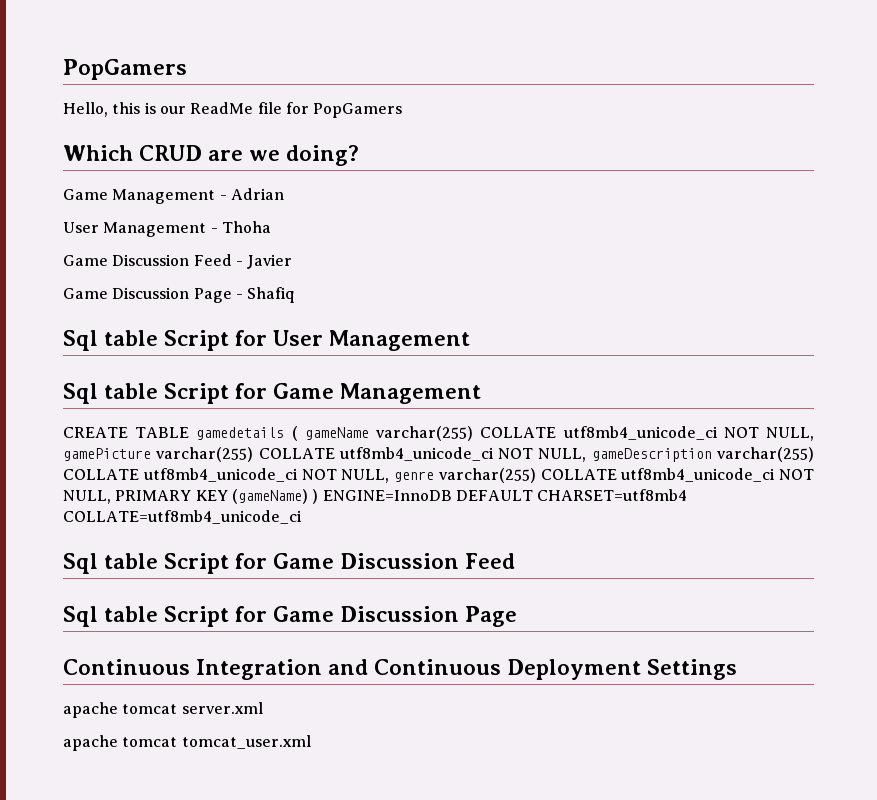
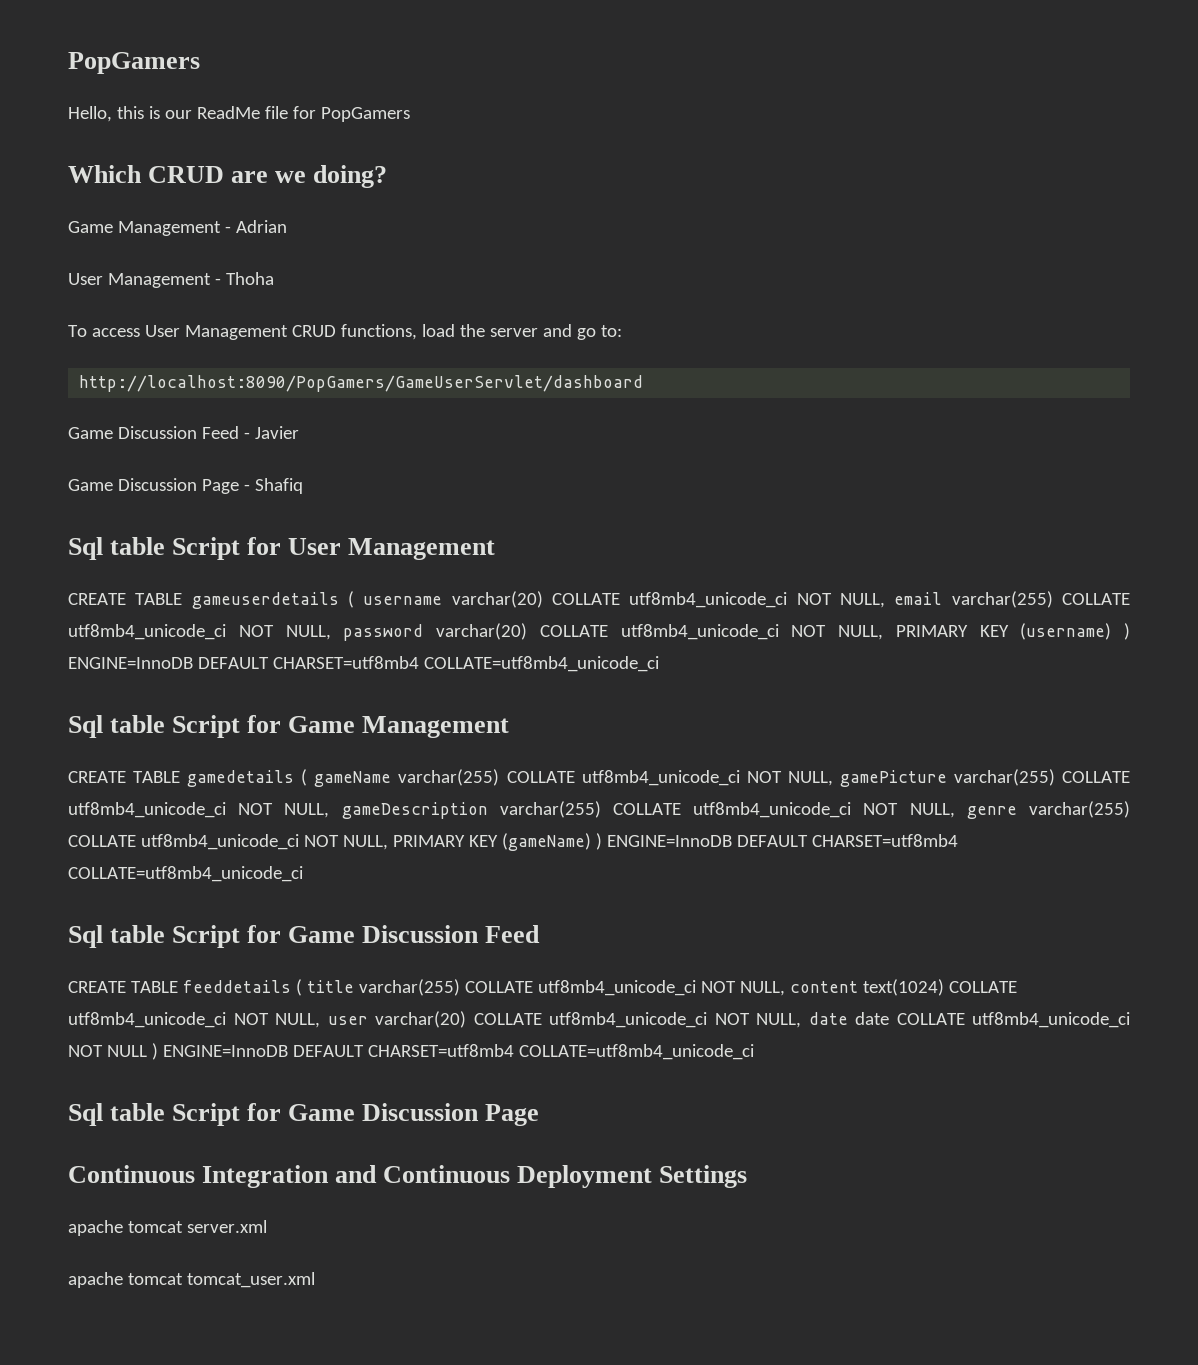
+ To access User Management CRUD functions, load the server and go to:
+ http://localhost:8090/PopGamers/GameUserServlet/dashboard
+ CREATE TABLE gameuserdetails ( username varchar(20) COLLATE utf8mb4_unicode_ci NOT NULL, email varchar(255) COLLATE utf8mb4_unicode_ci NOT NULL, password varchar(20) COLLATE utf8mb4_unicode_ci NOT NULL, PRIMARY KEY (username) ) ENGINE=InnoDB DEFAULT CHARSET=utf8mb4 COLLATE=utf8mb4_unicode_ci
+ CREATE TABLE feeddetails ( title varchar(255) COLLATE utf8mb4_unicode_ci NOT NULL, content text(1024) COLLATE utf8mb4_unicode_ci NOT NULL, user varchar(20) COLLATE utf8mb4_unicode_ci NOT NULL, date date COLLATE utf8mb4_unicode_ci NOT NULL ) ENGINE=InnoDB DEFAULT CHARSET=utf8mb4 COLLATE=utf8mb4_unicode_ci

